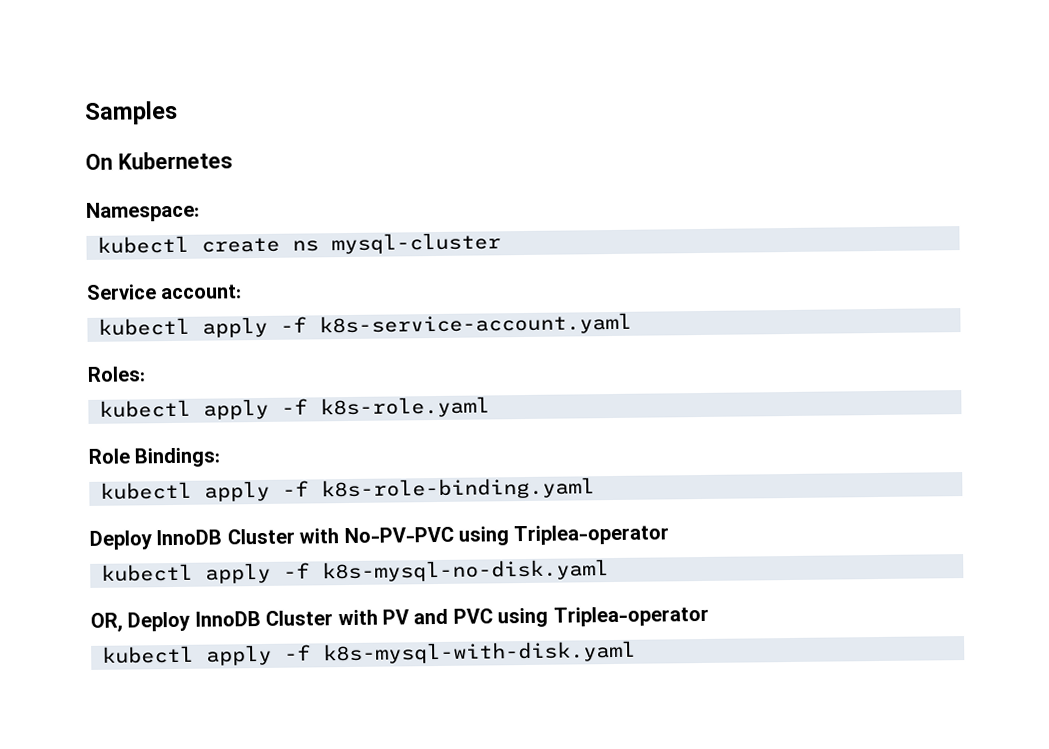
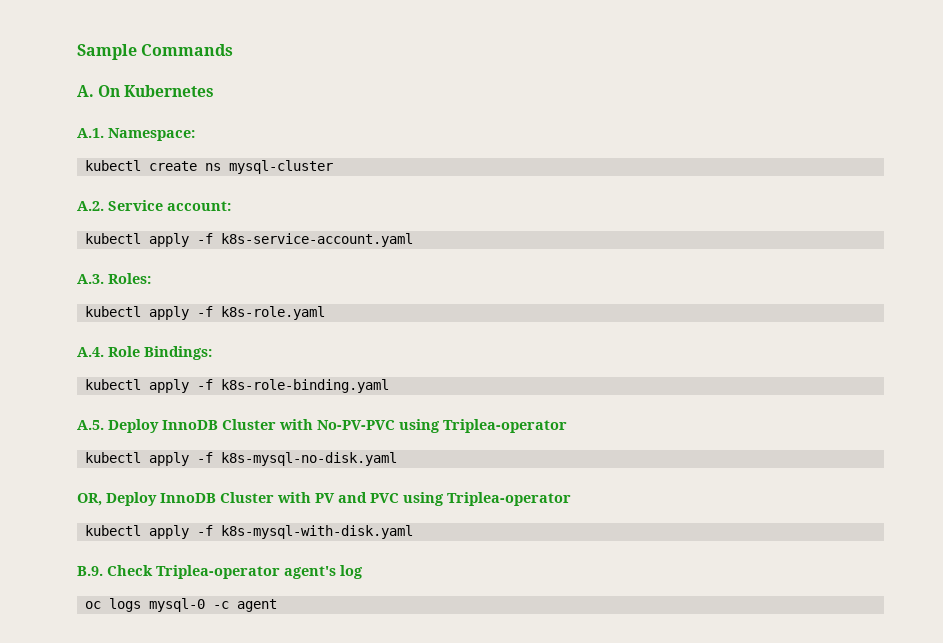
- Samples
- On Kubernetes
+ Sample Commands
+ A. On Kubernetes
- Namespace:
+ A.1. Namespace:
- Service account:
+ A.2. Service account:
- Roles:
+ A.3. Roles:
- Role Bindings:
+ A.4. Role Bindings:
- Deploy InnoDB Cluster with No-PV-PVC using Triplea-operator
+ A.5. Deploy InnoDB Cluster with No-PV-PVC using Triplea-operator
+ B.9. Check Triplea-operator agent's log
+ oc logs mysql-0 -c agent

